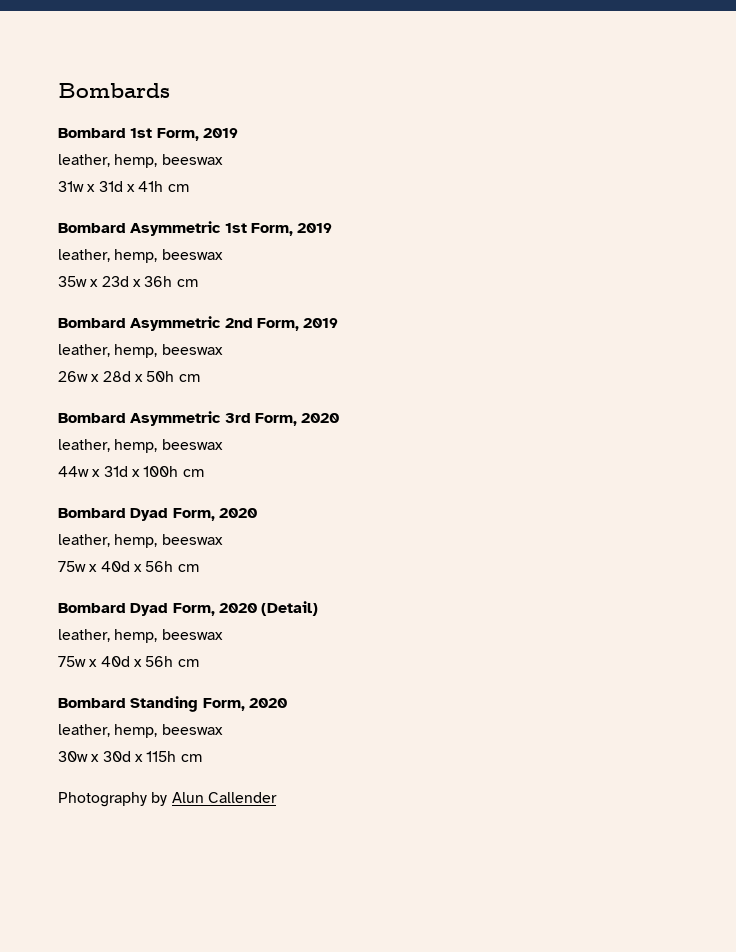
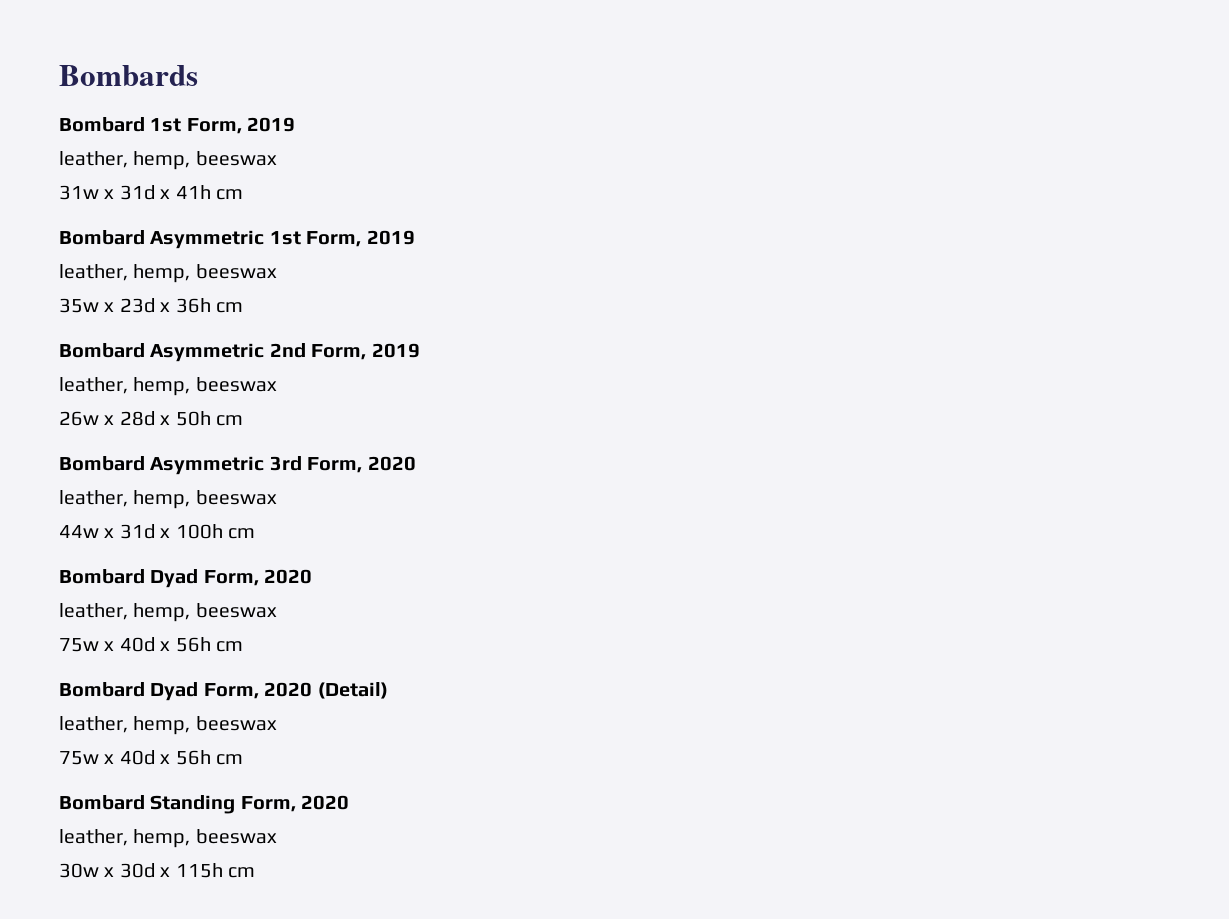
- Photography by Alun Callender

